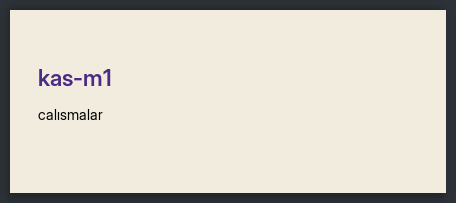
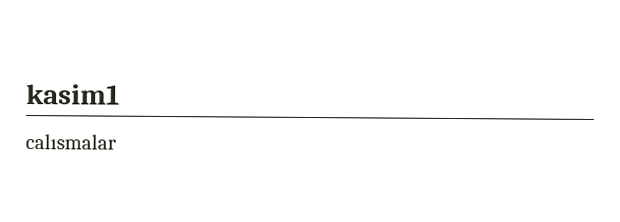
- kas-m1
+ kasim1

